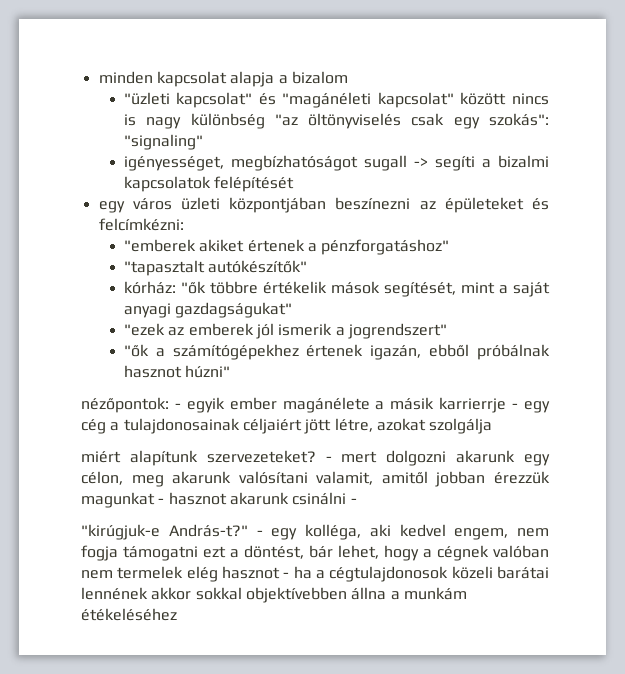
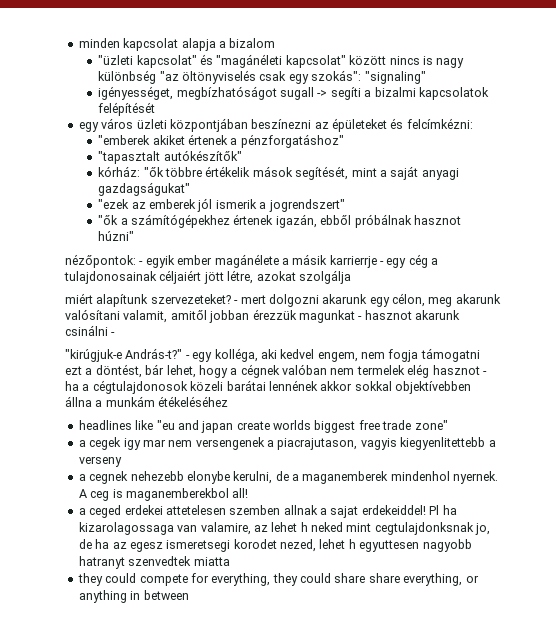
+ headlines like "eu and japan create worlds biggest free trade zone"
+ a cegek igy mar nem versengenek a piacrajutason, vagyis kiegyenlitettebb a verseny
+ a cegnek nehezebb elonybe kerulni, de a maganemberek mindenhol nyernek. A ceg is maganemberekbol all!
+ a ceged erdekei attetelesen szemben allnak a sajat erdekeiddel! Pl ha kizarolagossaga van valamire, az lehet h neked mint cegtulajdonksnak jo, de ha az egesz ismeretsegi korodet nezed, lehet h egyuttesen nagyobb hatranyt szenvedtek miatta
+ they could compete for everything, they could share share everything, or anything in between

